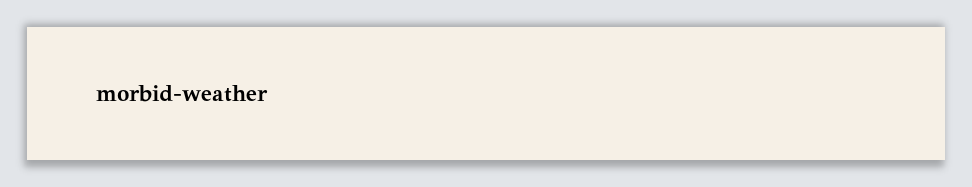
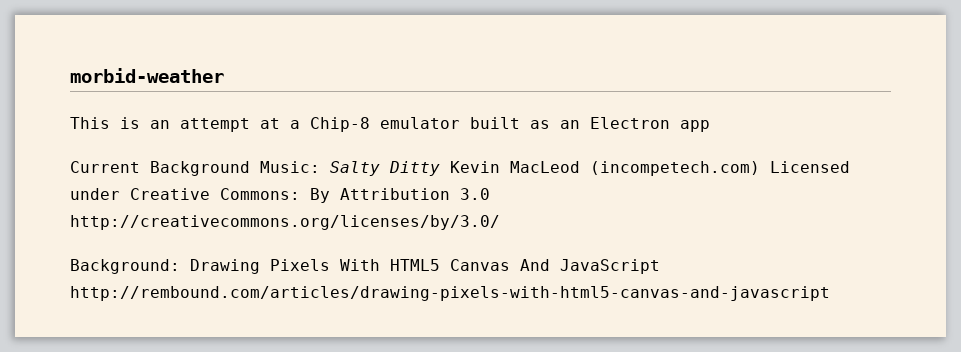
+ This is an attempt at a Chip-8 emulator built as an Electron app
+ Current Background Music: Salty Ditty Kevin MacLeod (incompetech.com) Licensed under Creative Commons: By Attribution 3.0 http://creativecommons.org/licenses/by/3.0/
+ Background: Drawing Pixels With HTML5 Canvas And JavaScript http://rembound.com/articles/drawing-pixels-with-html5-canvas-and-javascript

